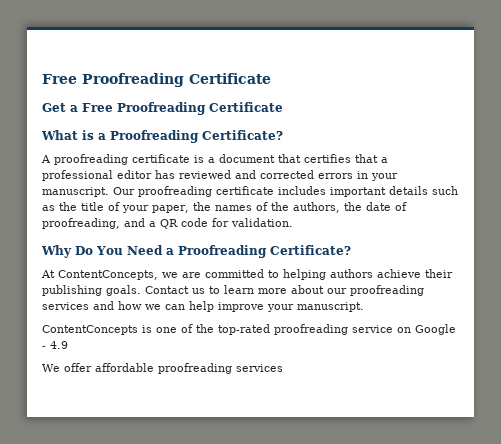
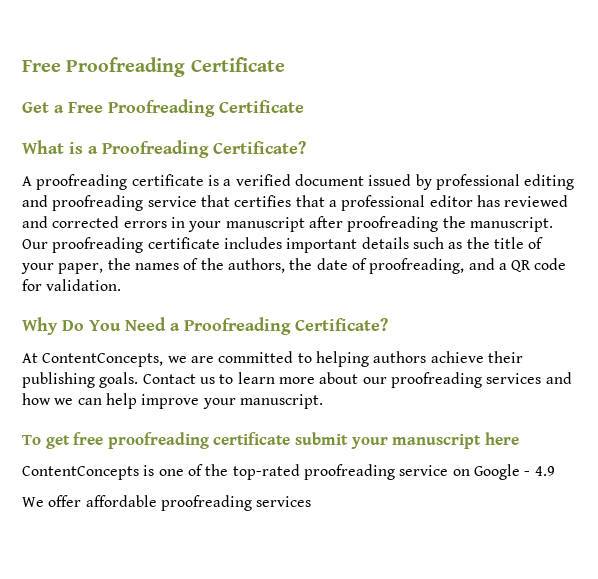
- A proofreading certificate is a document that certifies that a professional editor has reviewed and corrected errors in your manuscript.
+ A proofreading certificate is a verified document issued by professional editing and proofreading service that certifies that a professional editor has reviewed and corrected errors in your manuscript after proofreading the manuscript.
+ To get free proofreading certificate submit your manuscript here

